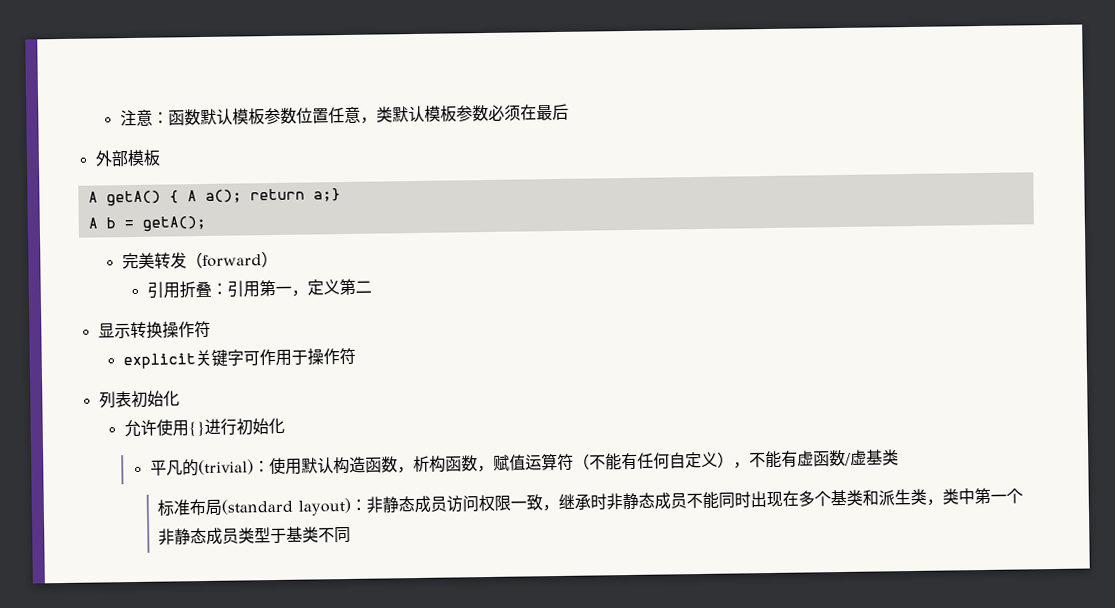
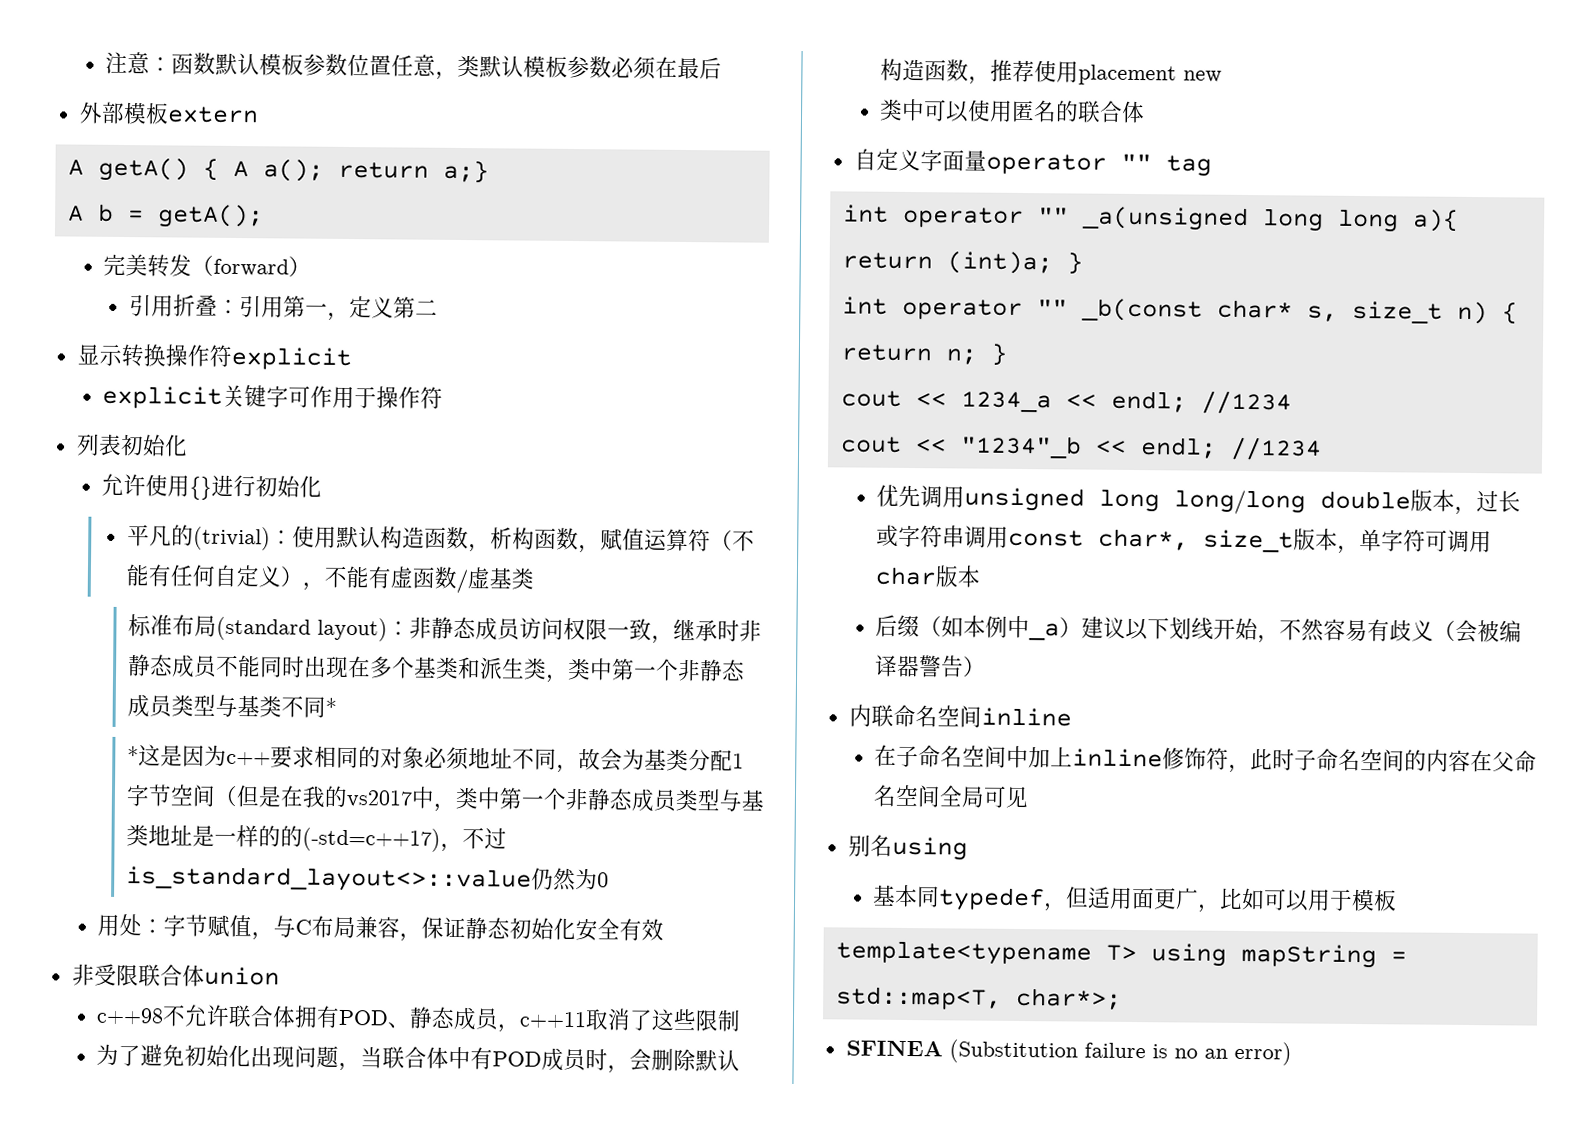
- 外部模板
+ 外部模板extern
- 显示转换操作符
+ 显示转换操作符explicit
- 标准布局(standard layout)：非静态成员访问权限一致，继承时非静态成员不能同时出现在多个基类和派生类，类中第一个非静态成员类型于基类不同
+ 标准布局(standard layout)：非静态成员访问权限一致，继承时非静态成员不能同时出现在多个基类和派生类，类中第一个非静态成员类型与基类不同*
+ *这是因为c++要求相同的对象必须地址不同，故会为基类分配1字节空间（但是在我的vs2017中，类中第一个非静态成员类型与基类地址是一样的的(-std=c++17)，不过is_standard_layout<>::value仍然为0
+ 用处：字节赋值，与C布局兼容，保证静态初始化安全有效
+ 非受限联合体union
+ c++98不允许联合体拥有POD、静态成员，c++11取消了这些限制
+ 为了避免初始化出现问题，当联合体中有POD成员时，会删除默认构造函数，推荐使用placement new
+ 类中可以使用匿名的联合体
+ 自定义字面量operator "" tag
+ int operator "" _a(unsigned long long a){ return (int)a; }
+ int operator "" _b(const char* s, size_t n) { return n; }
+ cout << 1234_a << endl; //1234
+ cout << "1234"_b << endl; //1234
+ 优先调用unsigned long long/long double版本，过长或字符串调用const char*, size_t版本，单字符可调用char版本
+ 后缀（如本例中_a）建议以下划线开始，不然容易有歧义（会被编译器警告）
+ 内联命名空间inline
+ 在子命名空间中加上inline修饰符，此时子命名空间的内容在父命名空间全局可见
+ 别名using
+ 基本同typedef，但适用面更广，比如可以用于模板
+ template<typename T> using mapString = std::map<T, char*>;
+ SFINEA (Substitution failure is no an error)

